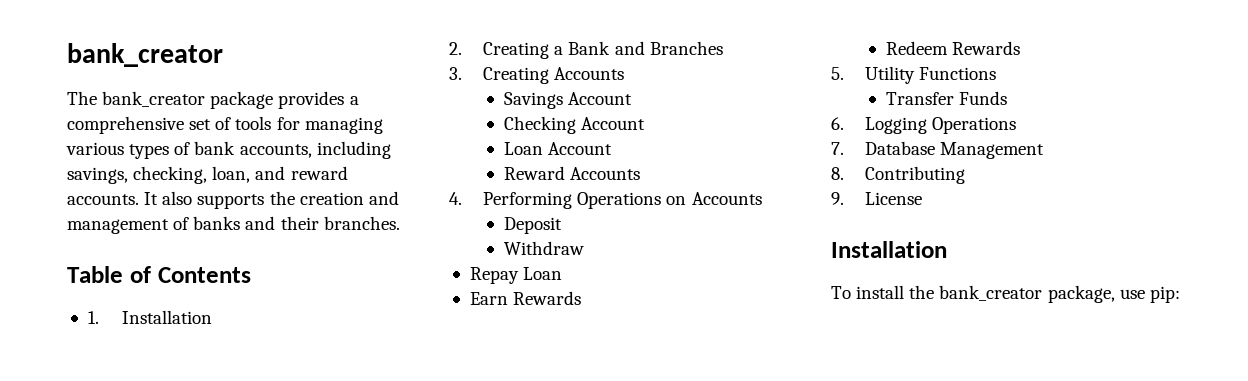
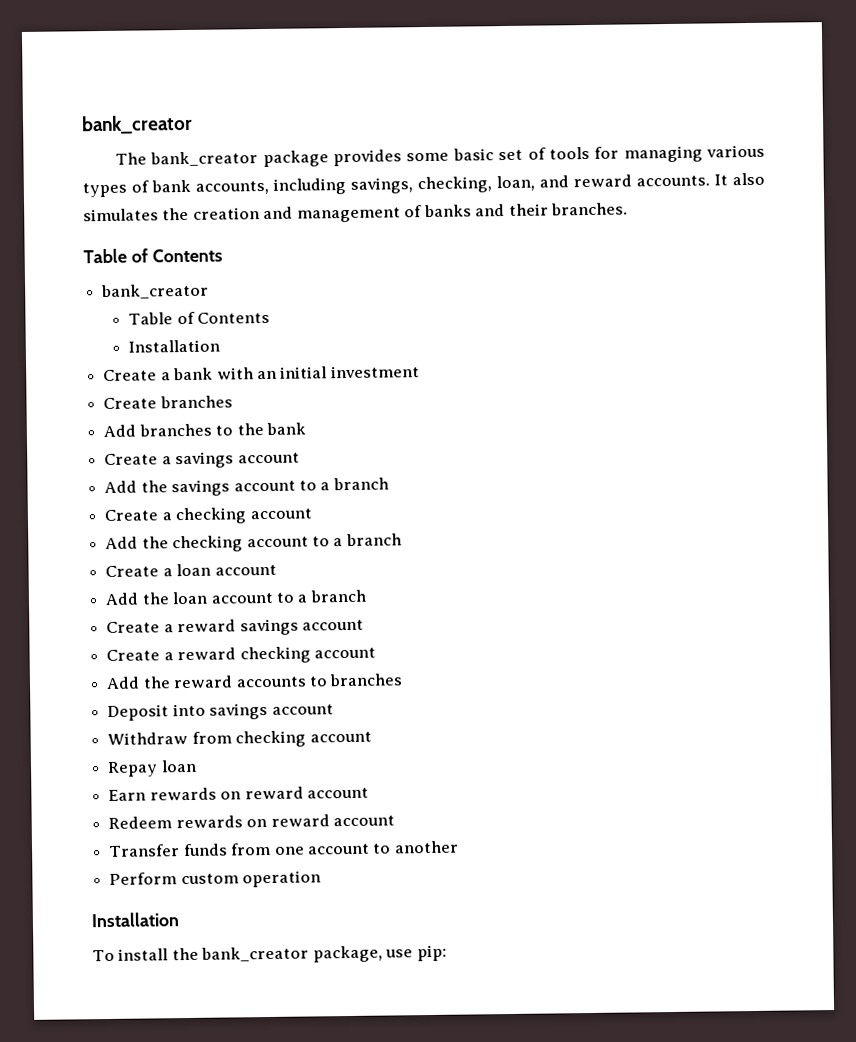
- The bank_creator package provides a comprehensive set of tools for managing various types of bank accounts, including savings, checking, loan, and reward accounts.
+ The bank_creator package provides some basic set of tools for managing various types of bank accounts, including savings, checking, loan, and reward accounts.
- It also supports the creation and management of banks and their branches.
+ It also simulates the creation and management of banks and their branches.
  Table of Contents
- 1. Installation
- 2. Creating a Bank and Branches
- 3. Creating Accounts
- Savings Account
- Checking Account
- Loan Account
- Reward Accounts
- 4. Performing Operations on Accounts
- Deposit
- Withdraw
+ bank_creator
+ Table of Contents
+ Installation
+ Create a bank with an initial investment
+ Create branches
+ Add branches to the bank
+ Create a savings account
+ Add the savings account to a branch
+ Create a checking account
+ Add the checking account to a branch
+ Create a loan account
+ Add the loan account to a branch
+ Create a reward savings account
+ Create a reward checking account
+ Add the reward accounts to branches
+ Deposit into savings account
+ Withdraw from checking account
- Repay Loan
+ Repay loan
- Earn Rewards
- Redeem Rewards
- 5. Utility Functions
- Transfer Funds
- 6. Logging Operations
- 7. Database Management
- 8. Contributing
- 9. License
+ Earn rewards on reward account
+ Redeem rewards on reward account
+ Transfer funds from one account to another
+ Perform custom operation

